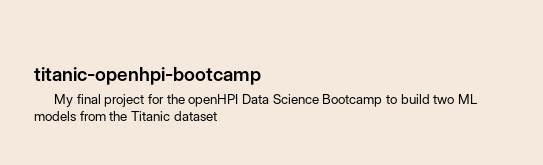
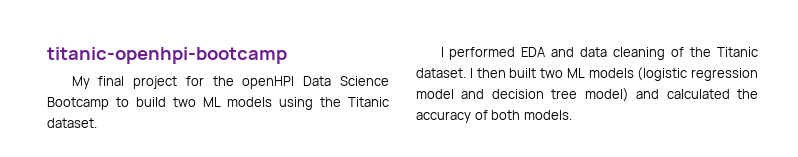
- My final project for the openHPI Data Science Bootcamp to build two ML models from the Titanic dataset
+ My final project for the openHPI Data Science Bootcamp to build two ML models using the Titanic dataset.
+ I performed EDA and data cleaning of the Titanic dataset. I then built two ML models (logistic regression model and decision tree model) and calculated the accuracy of both models.

